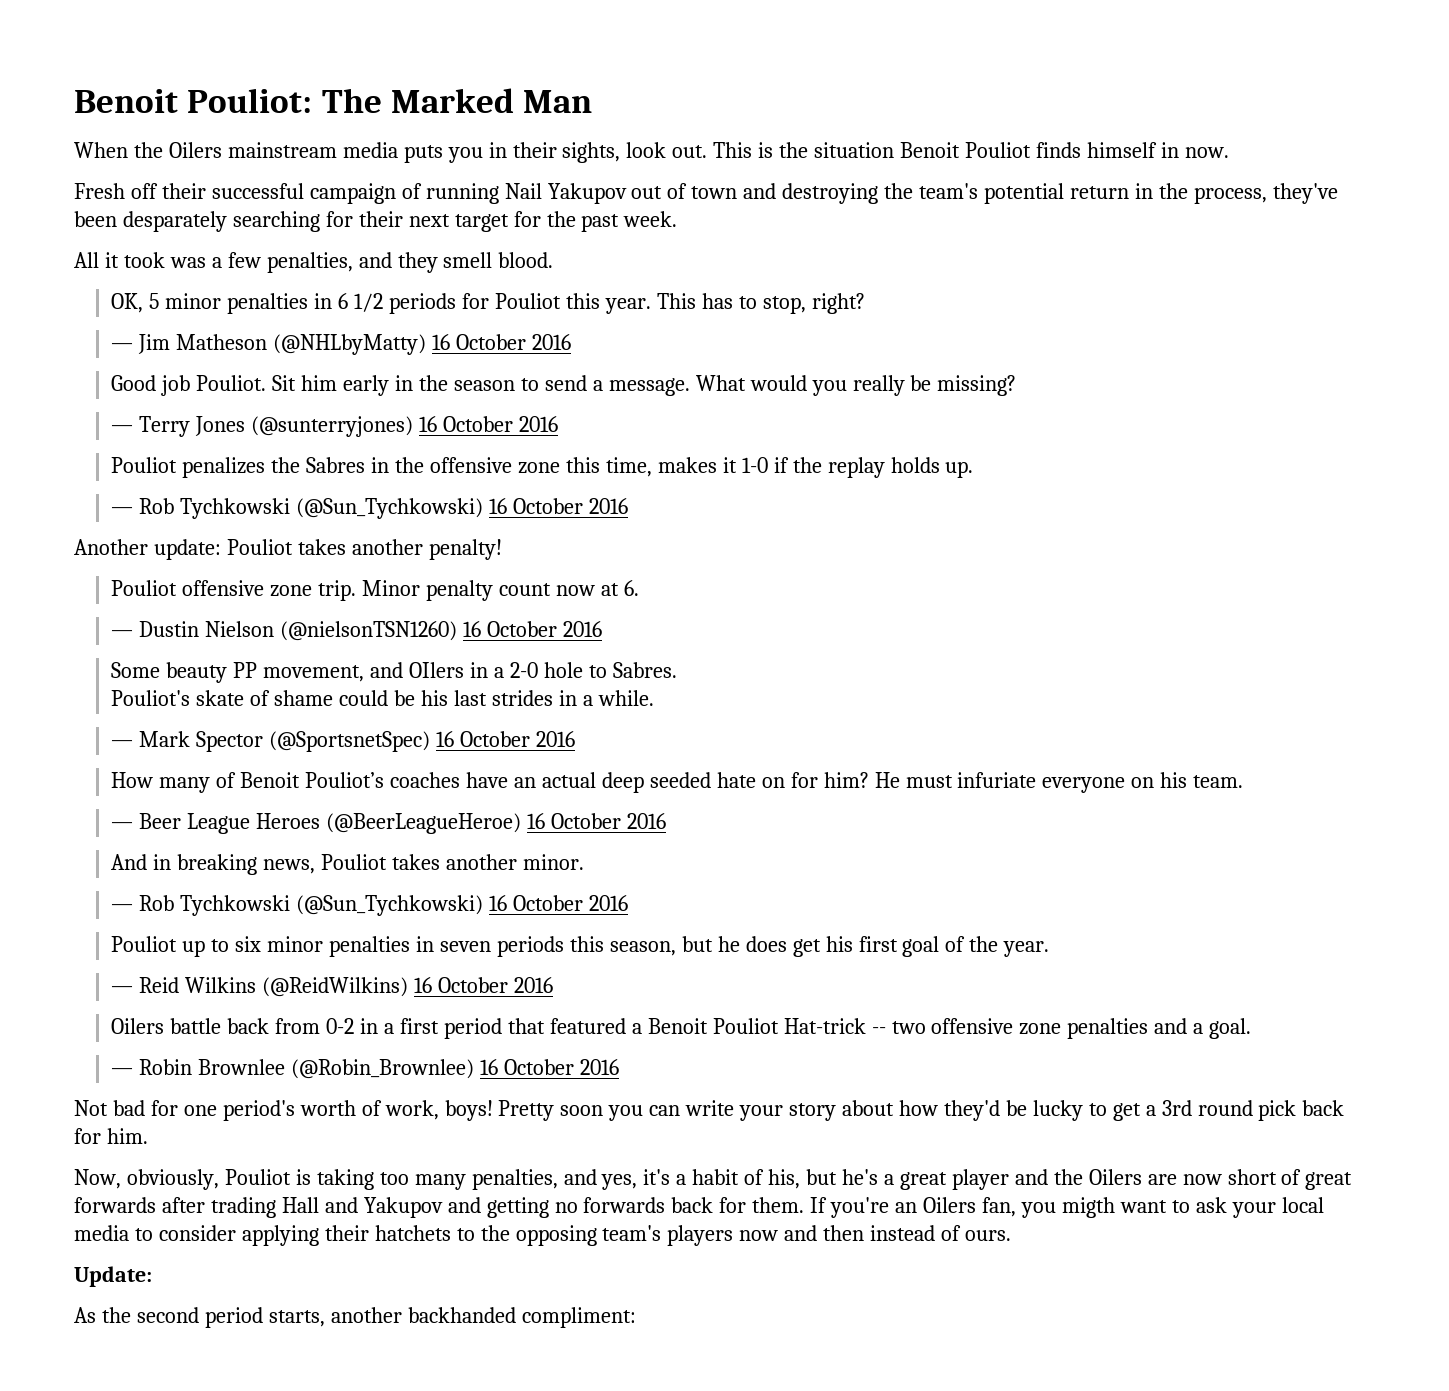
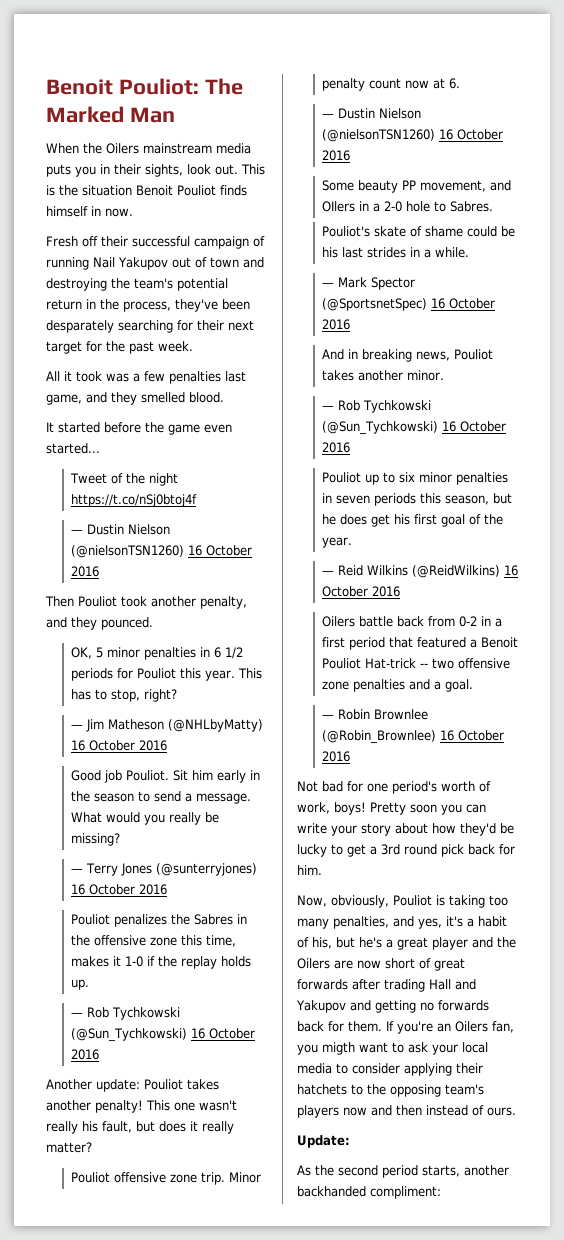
- All it took was a few penalties, and they smell blood.
+ All it took was a few penalties last game, and they smelled blood.
+ It started before the game even started...
+ Tweet of the night https://t.co/nSj0btoj4f
+ — Dustin Nielson (@nielsonTSN1260) 16 October 2016
+ Then Pouliot took another penalty, and they pounced.
+ This one wasn't really his fault, but does it really matter?
- How many of Benoit Pouliot’s coaches have an actual deep seeded hate on for him? He must infuriate everyone on his team.
- — Beer League Heroes (@BeerLeagueHeroe) 16 October 2016

